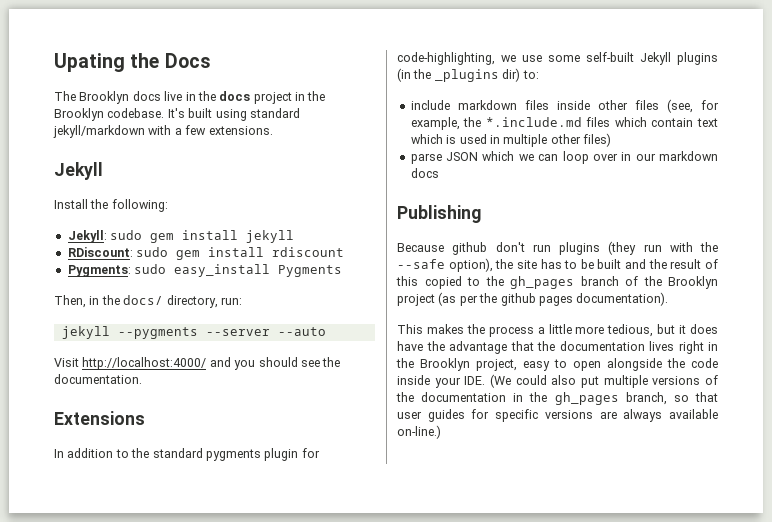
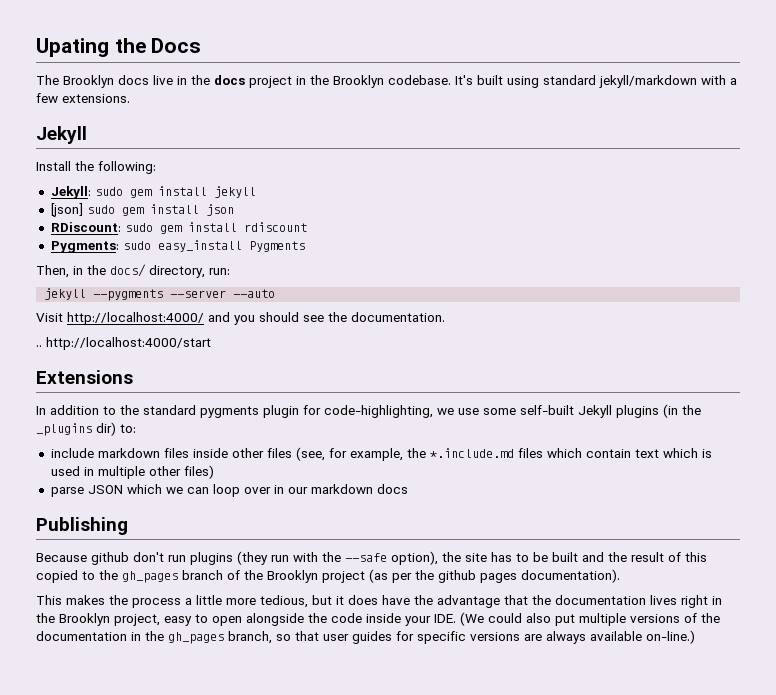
+ [json] sudo gem install json
+ .. http://localhost:4000/start

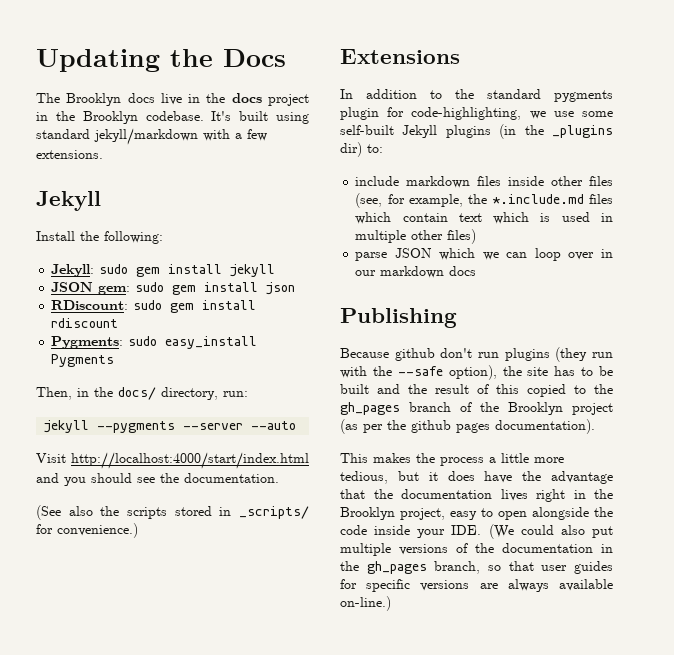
- Upating the Docs
+ Updating the Docs
- [json] sudo gem install json
+ JSON gem: sudo gem install json
- Visit http://localhost:4000/ and you should see the documentation.
+ Visit http://localhost:4000/start/index.html and you should see the documentation.
- .. http://localhost:4000/start
+ (See also the scripts stored in _scripts/ for convenience.)

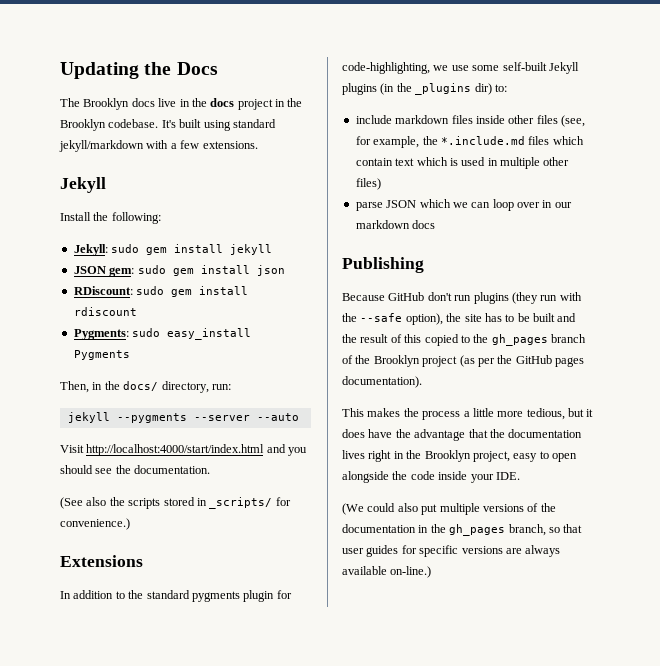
- Because github don't run plugins (they run with the --safe option), the site has to be built and the result of this copied to the gh_pages branch of the Brooklyn project (as per the github pages documentation).
+ Because GitHub don't run plugins (they run with the --safe option), the site has to be built and the result of this copied to the gh_pages branch of the Brooklyn project (as per the GitHub pages documentation).
- This makes the process a little more tedious, but it does have the advantage that the documentation lives right in the Brooklyn project, easy to open alongside the code inside your IDE. (We could also put multiple versions of the documentation in the gh_pages branch, so that user guides for specific versions are always available on-line.)
+ This makes the process a little more tedious, but it does have the advantage that the documentation lives right in the Brooklyn project, easy to open alongside the code inside your IDE.
+ (We could also put multiple versions of the documentation in the gh_pages branch, so that user guides for specific versions are always available on-line.)

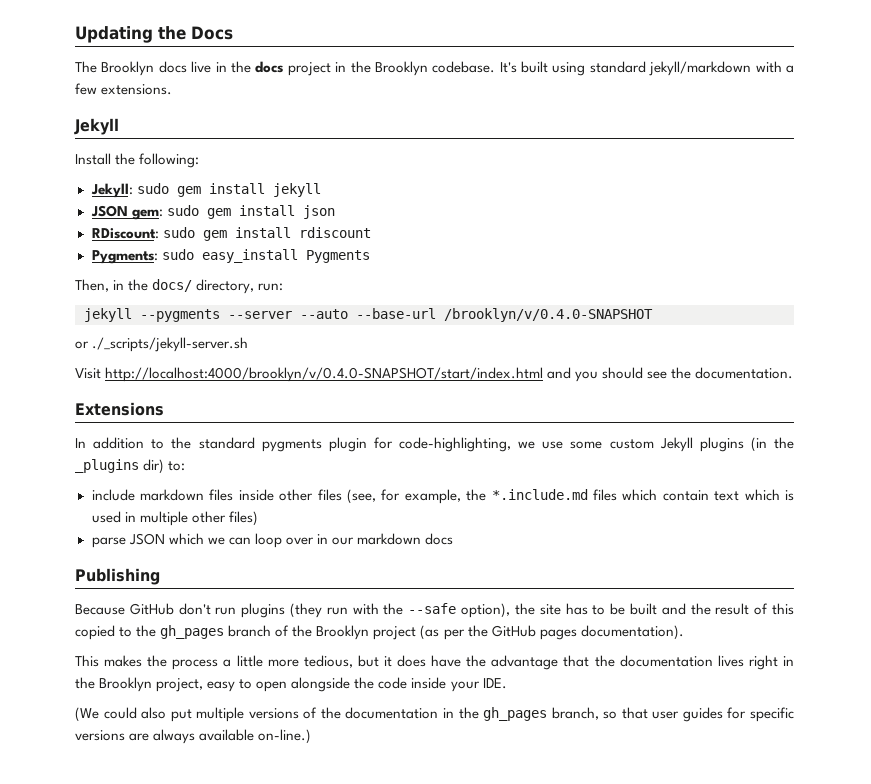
- jekyll --pygments --server --auto
+ jekyll --pygments --server --auto --base-url /brooklyn/v/0.4.0-SNAPSHOT
+ or ./_scripts/jekyll-server.sh
- Visit http://localhost:4000/start/index.html and you should see the documentation.
+ Visit http://localhost:4000/brooklyn/v/0.4.0-SNAPSHOT/start/index.html and you should see the documentation.
- (See also the scripts stored in _scripts/ for convenience.)
- In addition to the standard pygments plugin for code-highlighting, we use some self-built Jekyll plugins (in the _plugins dir) to:
+ In addition to the standard pygments plugin for code-highlighting, we use some custom Jekyll plugins (in the _plugins dir) to:

